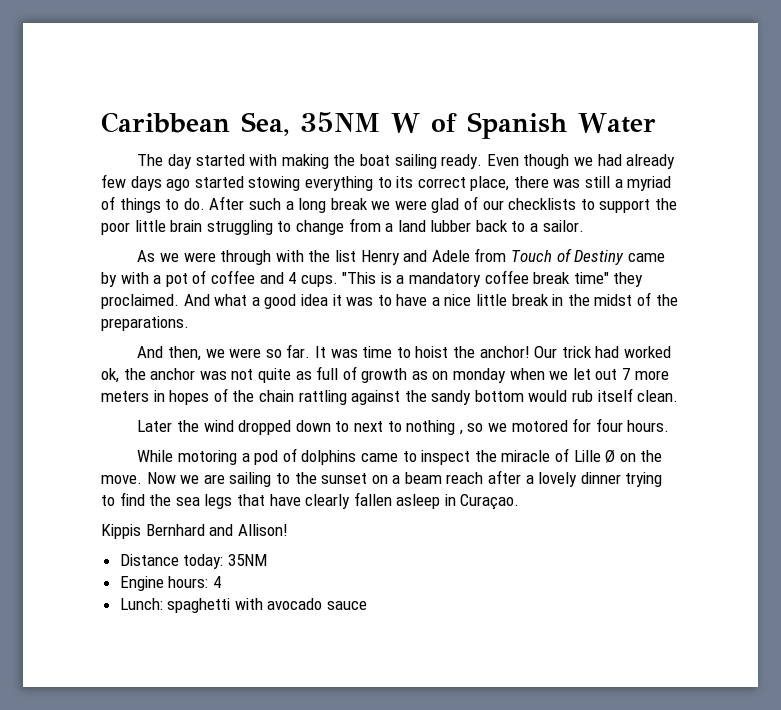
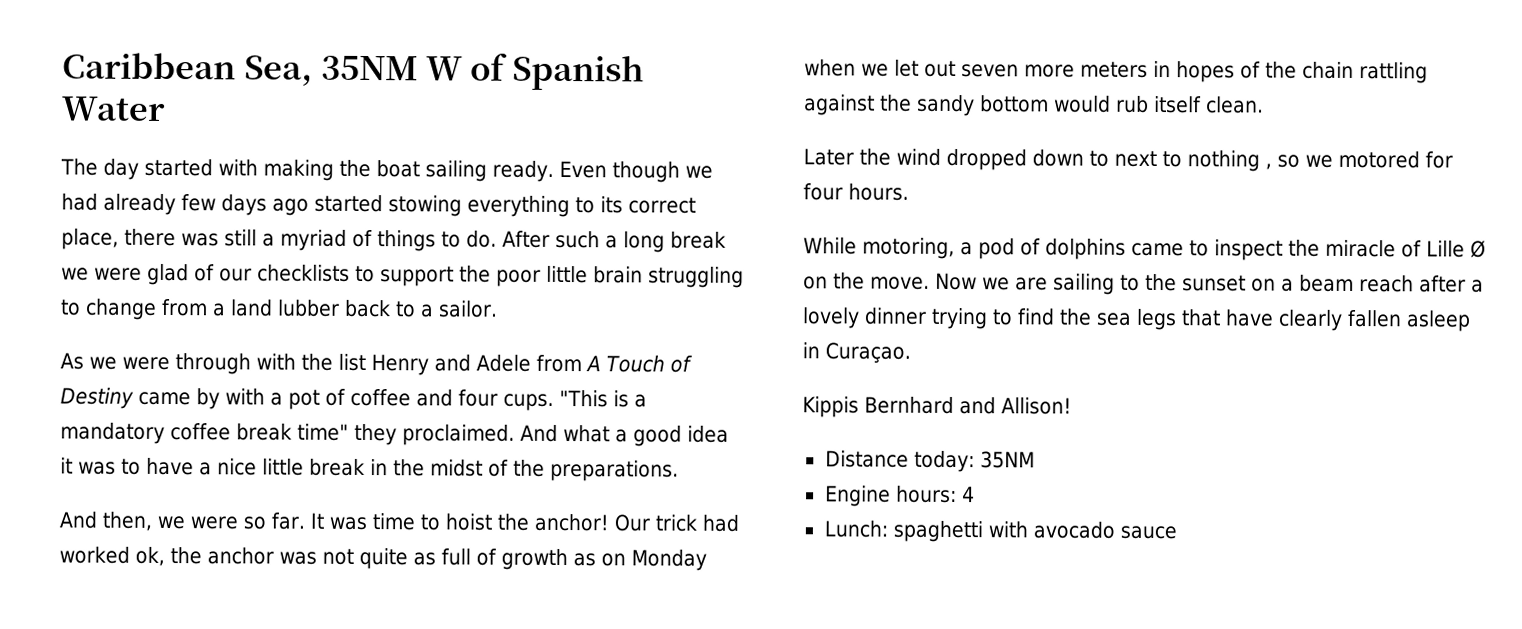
- As we were through with the list Henry and Adele from Touch of Destiny came by with a pot of coffee and 4 cups.
+ As we were through with the list Henry and Adele from A Touch of Destiny came by with a pot of coffee and four cups.
- Our trick had worked ok, the anchor was not quite as full of growth as on monday when we let out 7 more meters in hopes of the chain rattling against the sandy bottom would rub itself clean.
+ Our trick had worked ok, the anchor was not quite as full of growth as on Monday when we let out seven more meters in hopes of the chain rattling against the sandy bottom would rub itself clean.
- While motoring a pod of dolphins came to inspect the miracle of Lille Ø on the move.
+ While motoring, a pod of dolphins came to inspect the miracle of Lille Ø on the move.

